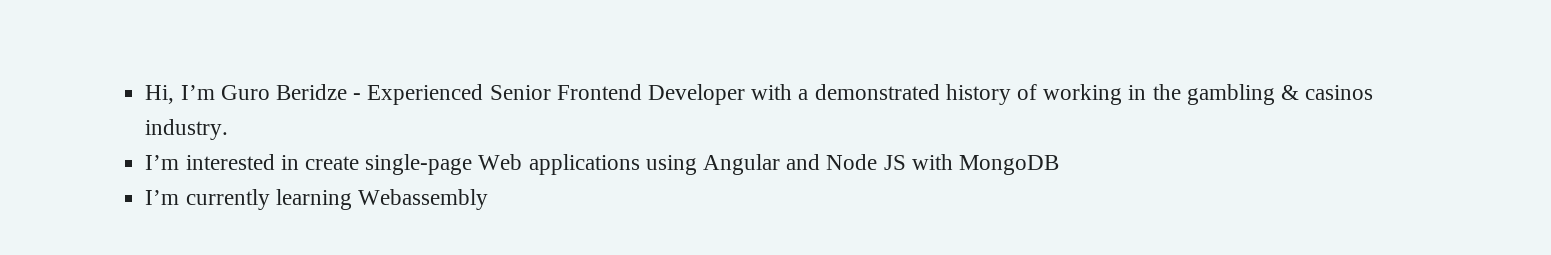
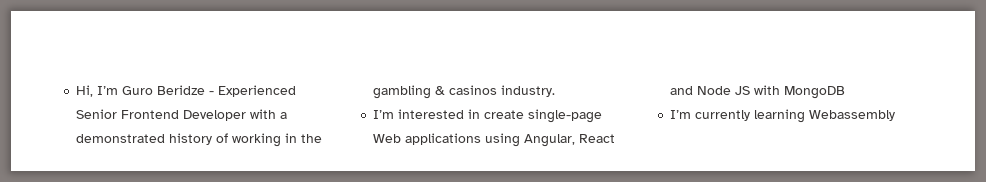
- I’m interested in create single-page Web applications using Angular and Node JS with MongoDB
+ I’m interested in create single-page Web applications using Angular, React and Node JS with MongoDB

